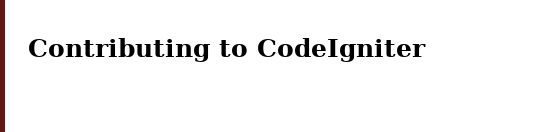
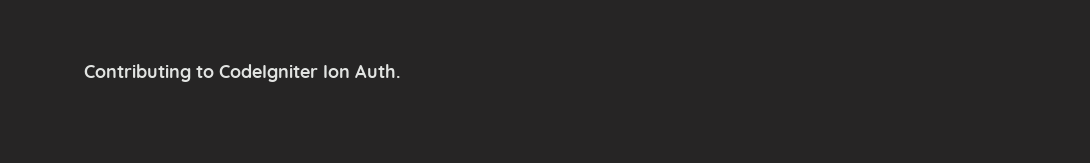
- Contributing to CodeIgniter
+ Contributing to CodeIgniter Ion Auth.

